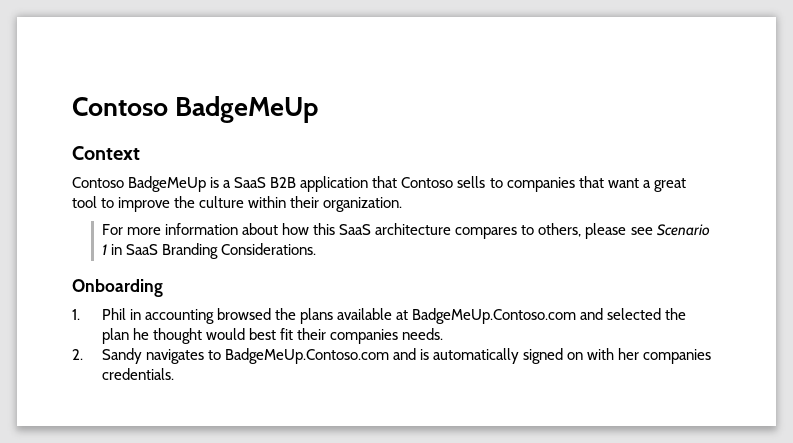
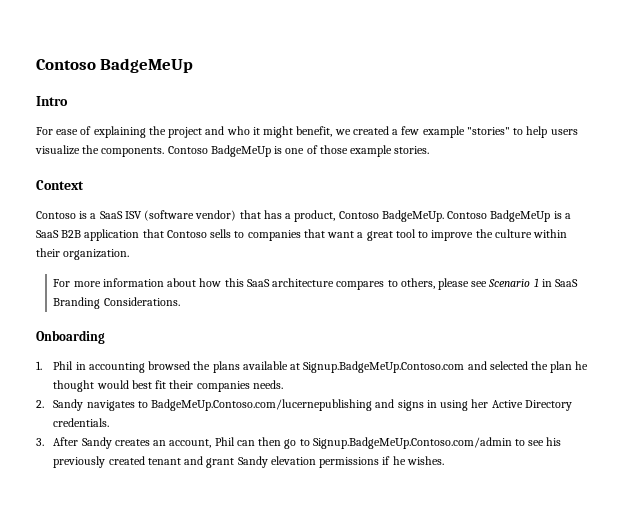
+ Intro
+ For ease of explaining the project and who it might benefit, we created a few example "stories" to help users visualize the components. Contoso BadgeMeUp is one of those example stories.
  Context
- Contoso BadgeMeUp is a SaaS B2B application that Contoso sells to companies that want a great tool to improve the culture within their organization.
+ Contoso is a SaaS ISV (software vendor) that has a product, Contoso BadgeMeUp. Contoso BadgeMeUp is a SaaS B2B application that Contoso sells to companies that want a great tool to improve the culture within their organization.
- 1. Phil in accounting browsed the plans available at BadgeMeUp.Contoso.com and selected the plan he thought would best fit their companies needs.
+ 1. Phil in accounting browsed the plans available at Signup.BadgeMeUp.Contoso.com and selected the plan he thought would best fit their companies needs.
- 2. Sandy navigates to BadgeMeUp.Contoso.com and is automatically signed on with her companies credentials.
+ 2. Sandy navigates to BadgeMeUp.Contoso.com/lucernepublishing and signs in using her Active Directory credentials.
+ 3. After Sandy creates an account, Phil can then go to Signup.BadgeMeUp.Contoso.com/admin to see his previously created tenant and grant Sandy elevation permissions if he wishes.

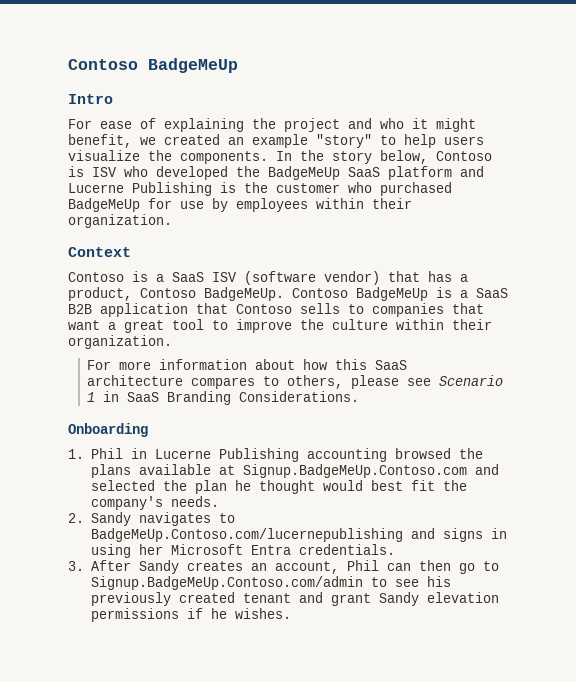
- For ease of explaining the project and who it might benefit, we created a few example "stories" to help users visualize the components.
+ For ease of explaining the project and who it might benefit, we created an example "story" to help users visualize the components.
- Contoso BadgeMeUp is one of those example stories.
+ In the story below, Contoso is ISV who developed the BadgeMeUp SaaS platform and Lucerne Publishing is the customer who purchased BadgeMeUp for use by employees within their organization.
- 1. Phil in accounting browsed the plans available at Signup.BadgeMeUp.Contoso.com and selected the plan he thought would best fit their companies needs.
+ 1. Phil in Lucerne Publishing accounting browsed the plans available at Signup.BadgeMeUp.Contoso.com and selected the plan he thought would best fit the company's needs.
- 2. Sandy navigates to BadgeMeUp.Contoso.com/lucernepublishing and signs in using her Active Directory credentials.
+ 2. Sandy navigates to BadgeMeUp.Contoso.com/lucernepublishing and signs in using her Microsoft Entra credentials.

